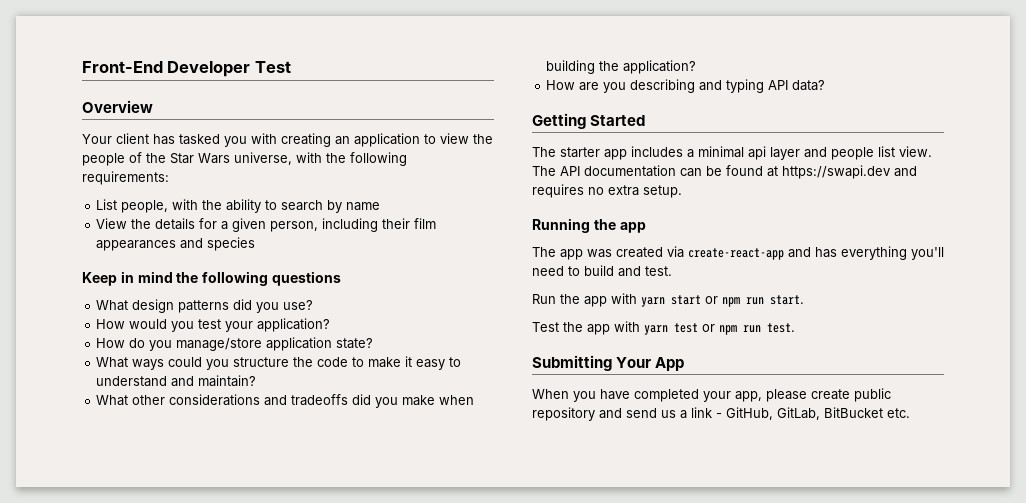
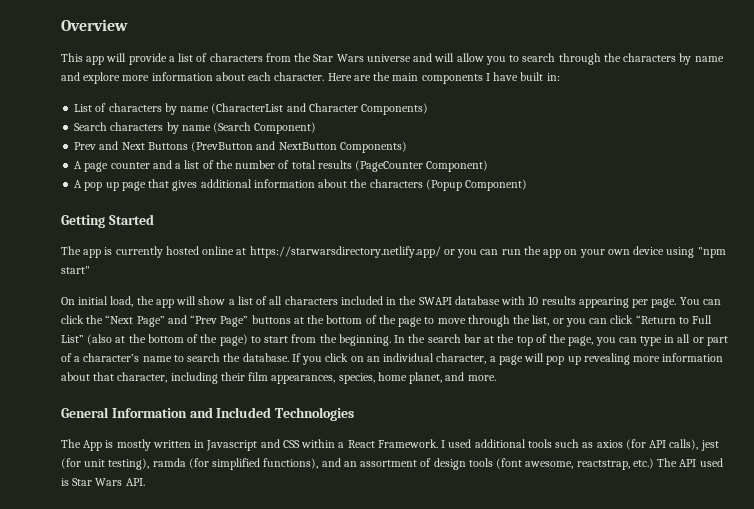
- Front-End Developer Test
  Overview
- Your client has tasked you with creating an application to view the people of the Star Wars universe, with the following requirements:
- List people, with the ability to search by name
- View the details for a given person, including their film appearances and species
- Keep in mind the following questions
- What design patterns did you use?
- How would you test your application?
- How do you manage/store application state?
- What ways could you structure the code to make it easy to understand and maintain?
- What other considerations and tradeoffs did you make when building the application?
- How are you describing and typing API data?
+ This app will provide a list of characters from the Star Wars universe and will allow you to search through the characters by name and explore more information about each character. Here are the main components I have built in:
+ List of characters by name (CharacterList and Character Components)
+ Search characters by name (Search Component)
+ Prev and Next Buttons (PrevButton and NextButton Components)
+ A page counter and a list of the number of total results (PageCounter Component)
+ A pop up page that gives additional information about the characters (Popup Component)
  Getting Started
- The starter app includes a minimal api layer and people list view. The API documentation can be found at https://swapi.dev and requires no extra setup.
- Running the app
- The app was created via create-react-app and has everything you'll need to build and test.
- Run the app with yarn start or npm run start.
- Test the app with yarn test or npm run test.
- Submitting Your App
- When you have completed your app, please create public repository and send us a link - GitHub, GitLab, BitBucket etc.
+ The app is currently hosted online at https://starwarsdirectory.netlify.app/ or you can run the app on your own device using "npm start"
+ On initial load, the app will show a list of all characters included in the SWAPI database with 10 results appearing per page. You can click the “Next Page” and “Prev Page” buttons at the bottom of the page to move through the list, or you can click “Return to Full List” (also at the bottom of the page) to start from the beginning. In the search bar at the top of the page, you can type in all or part of a character’s name to search the database. If you click on an individual character, a page will pop up revealing more information about that character, including their film appearances, species, home planet, and more.
+ General Information and Included Technologies
+ The App is mostly written in Javascript and CSS within a React Framework. I used additional tools such as axios (for API calls), jest (for unit testing), ramda (for simplified functions), and an assortment of design tools (font awesome, reactstrap, etc.) The API used is Star Wars API.

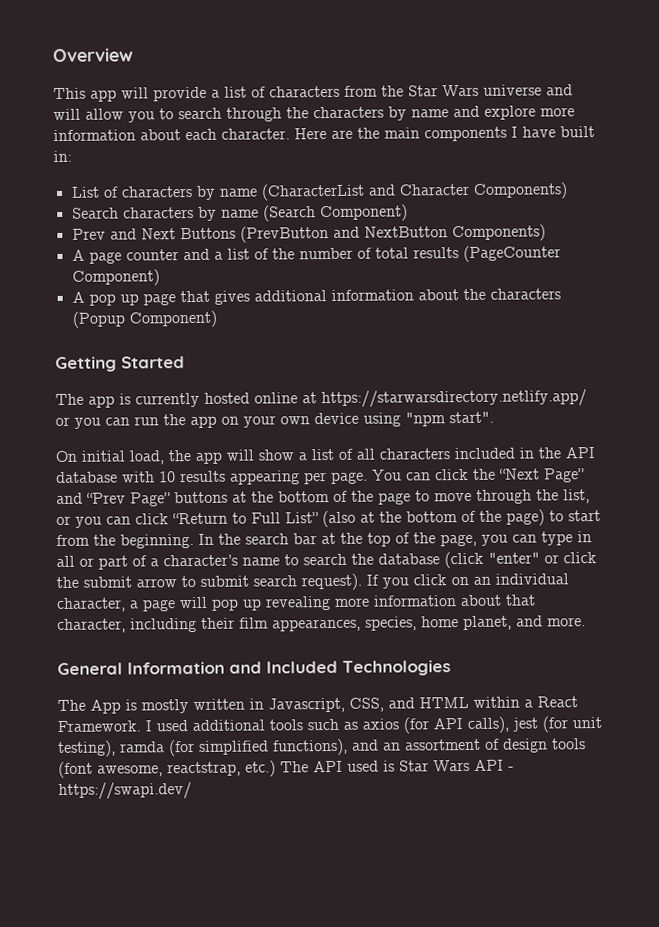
- The app is currently hosted online at https://starwarsdirectory.netlify.app/ or you can run the app on your own device using "npm start"
+ The app is currently hosted online at https://starwarsdirectory.netlify.app/ or you can run the app on your own device using "npm start".
- On initial load, the app will show a list of all characters included in the SWAPI database with 10 results appearing per page.
+ On initial load, the app will show a list of all characters included in the API database with 10 results appearing per page.
- In the search bar at the top of the page, you can type in all or part of a character’s name to search the database.
+ In the search bar at the top of the page, you can type in all or part of a character’s name to search the database (click "enter" or click the submit arrow to submit search request).
- The App is mostly written in Javascript and CSS within a React Framework.
+ The App is mostly written in Javascript, CSS, and HTML within a React Framework.
- I used additional tools such as axios (for API calls), jest (for unit testing), ramda (for simplified functions), and an assortment of design tools (font awesome, reactstrap, etc.) The API used is Star Wars API.
+ I used additional tools such as axios (for API calls), jest (for unit testing), ramda (for simplified functions), and an assortment of design tools (font awesome, reactstrap, etc.) The API used is Star Wars API - https://swapi.dev/

